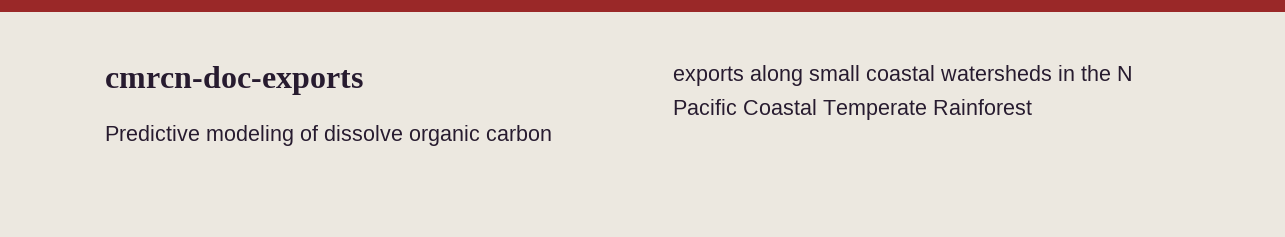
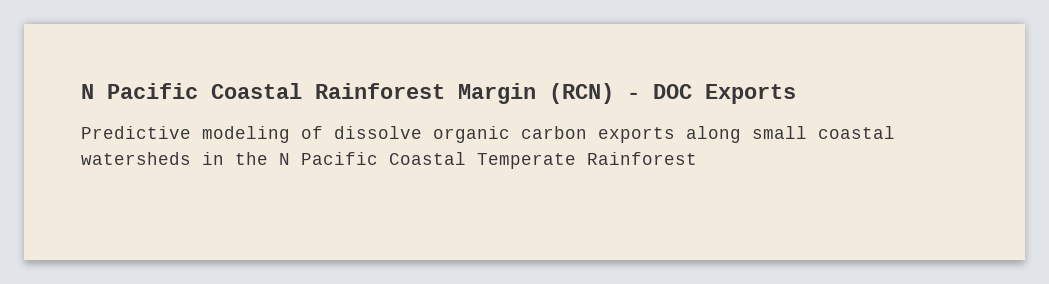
- cmrcn-doc-exports
+ N Pacific Coastal Rainforest Margin (RCN) - DOC Exports

